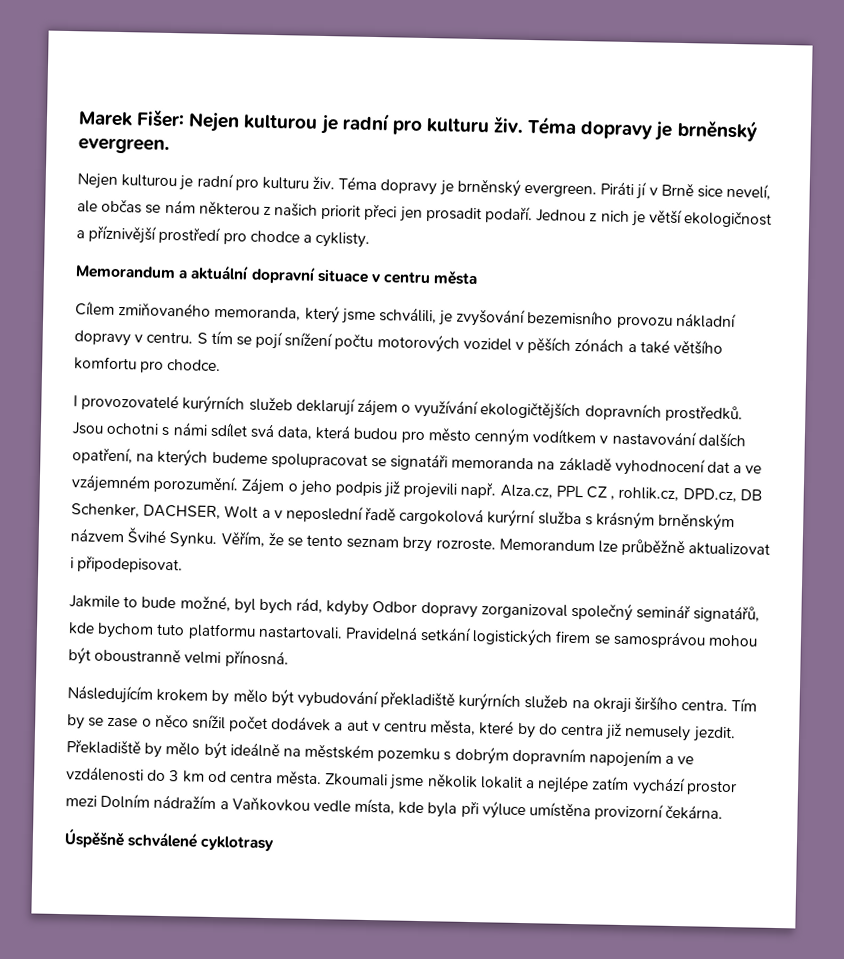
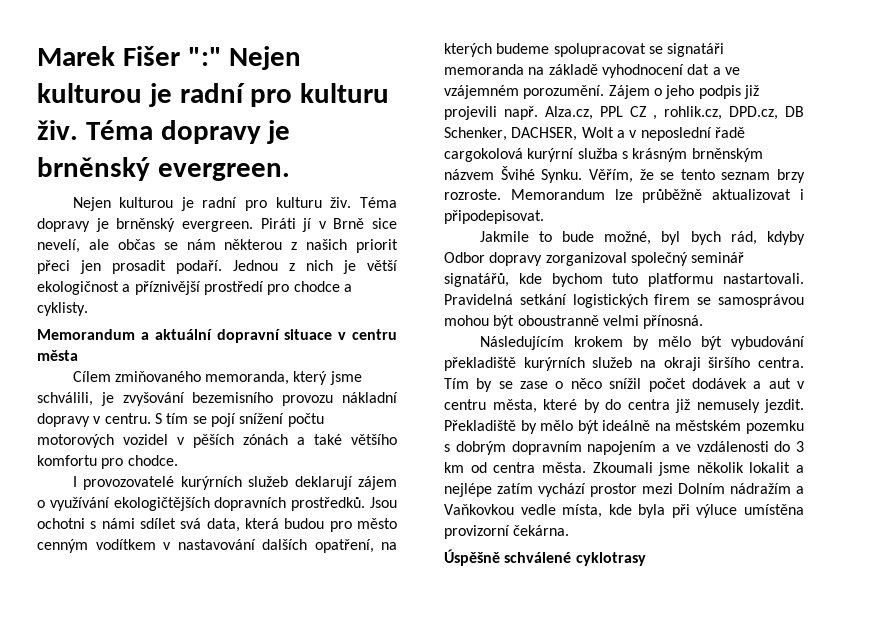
- Marek Fišer: Nejen kulturou je radní pro kulturu živ.
+ Marek Fišer ":" Nejen kulturou je radní pro kulturu živ.

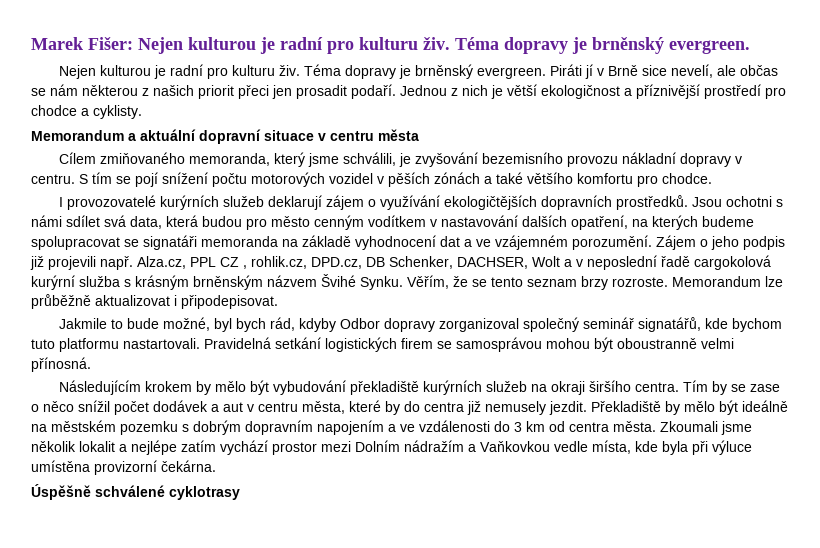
- Marek Fišer ":" Nejen kulturou je radní pro kulturu živ.
+ Marek Fišer: Nejen kulturou je radní pro kulturu živ.

